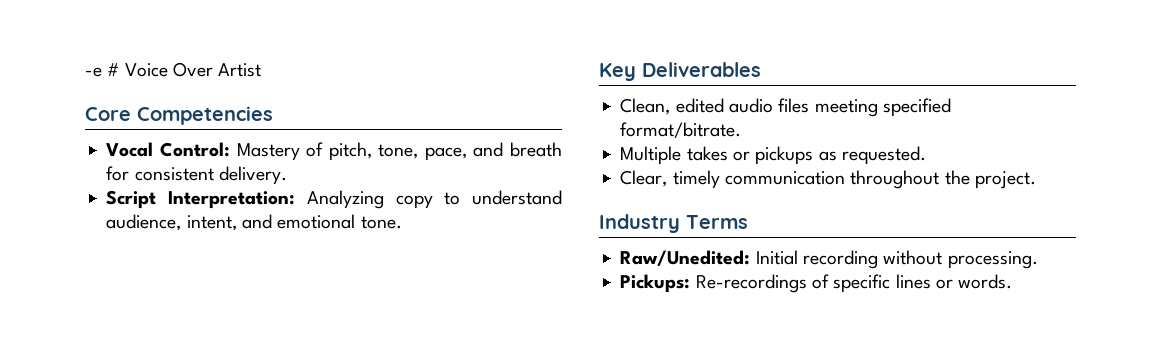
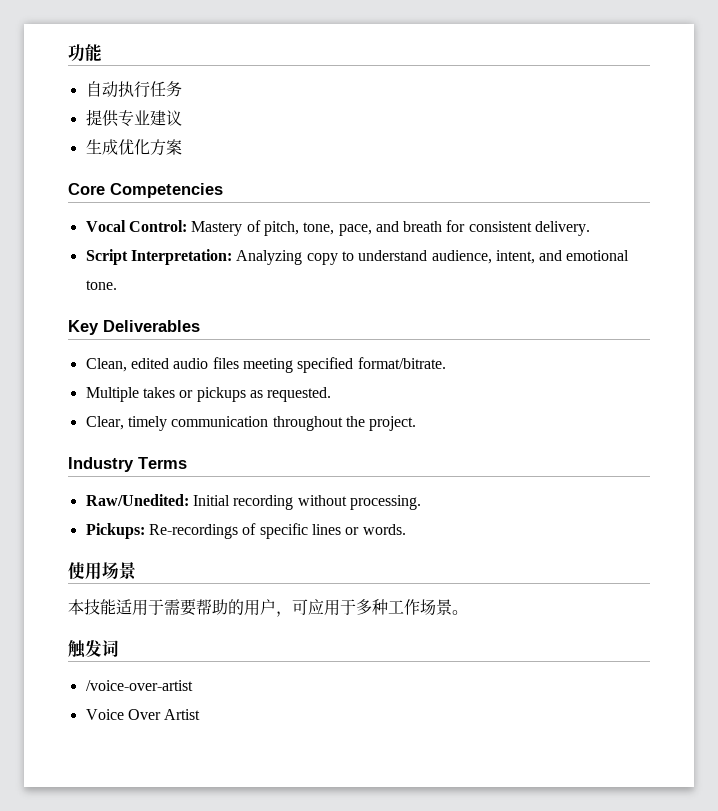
- -e # Voice Over Artist
+ 功能
+ 自动执行任务
+ 提供专业建议
+ 生成优化方案
+ 使用场景
+ 本技能适用于需要帮助的用户，可应用于多种工作场景。
+ 触发词
+ /voice-over-artist
+ Voice Over Artist

